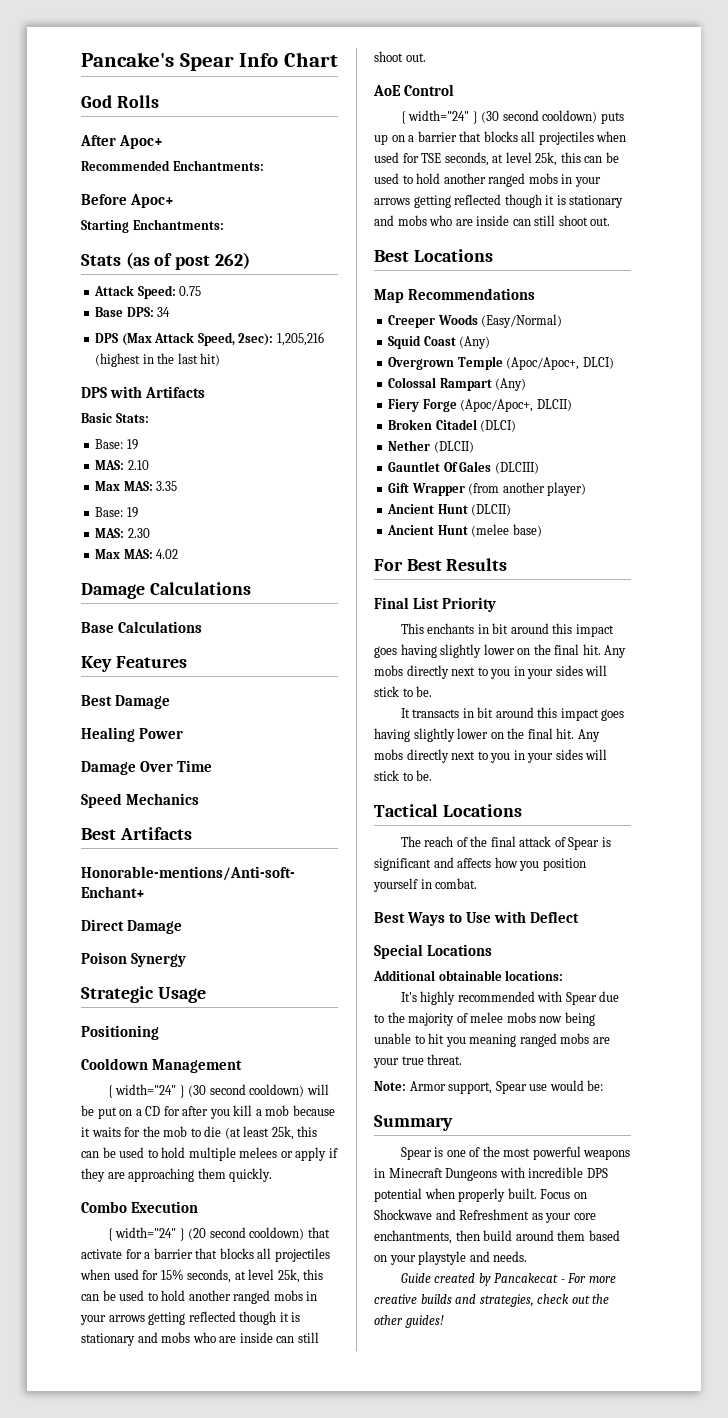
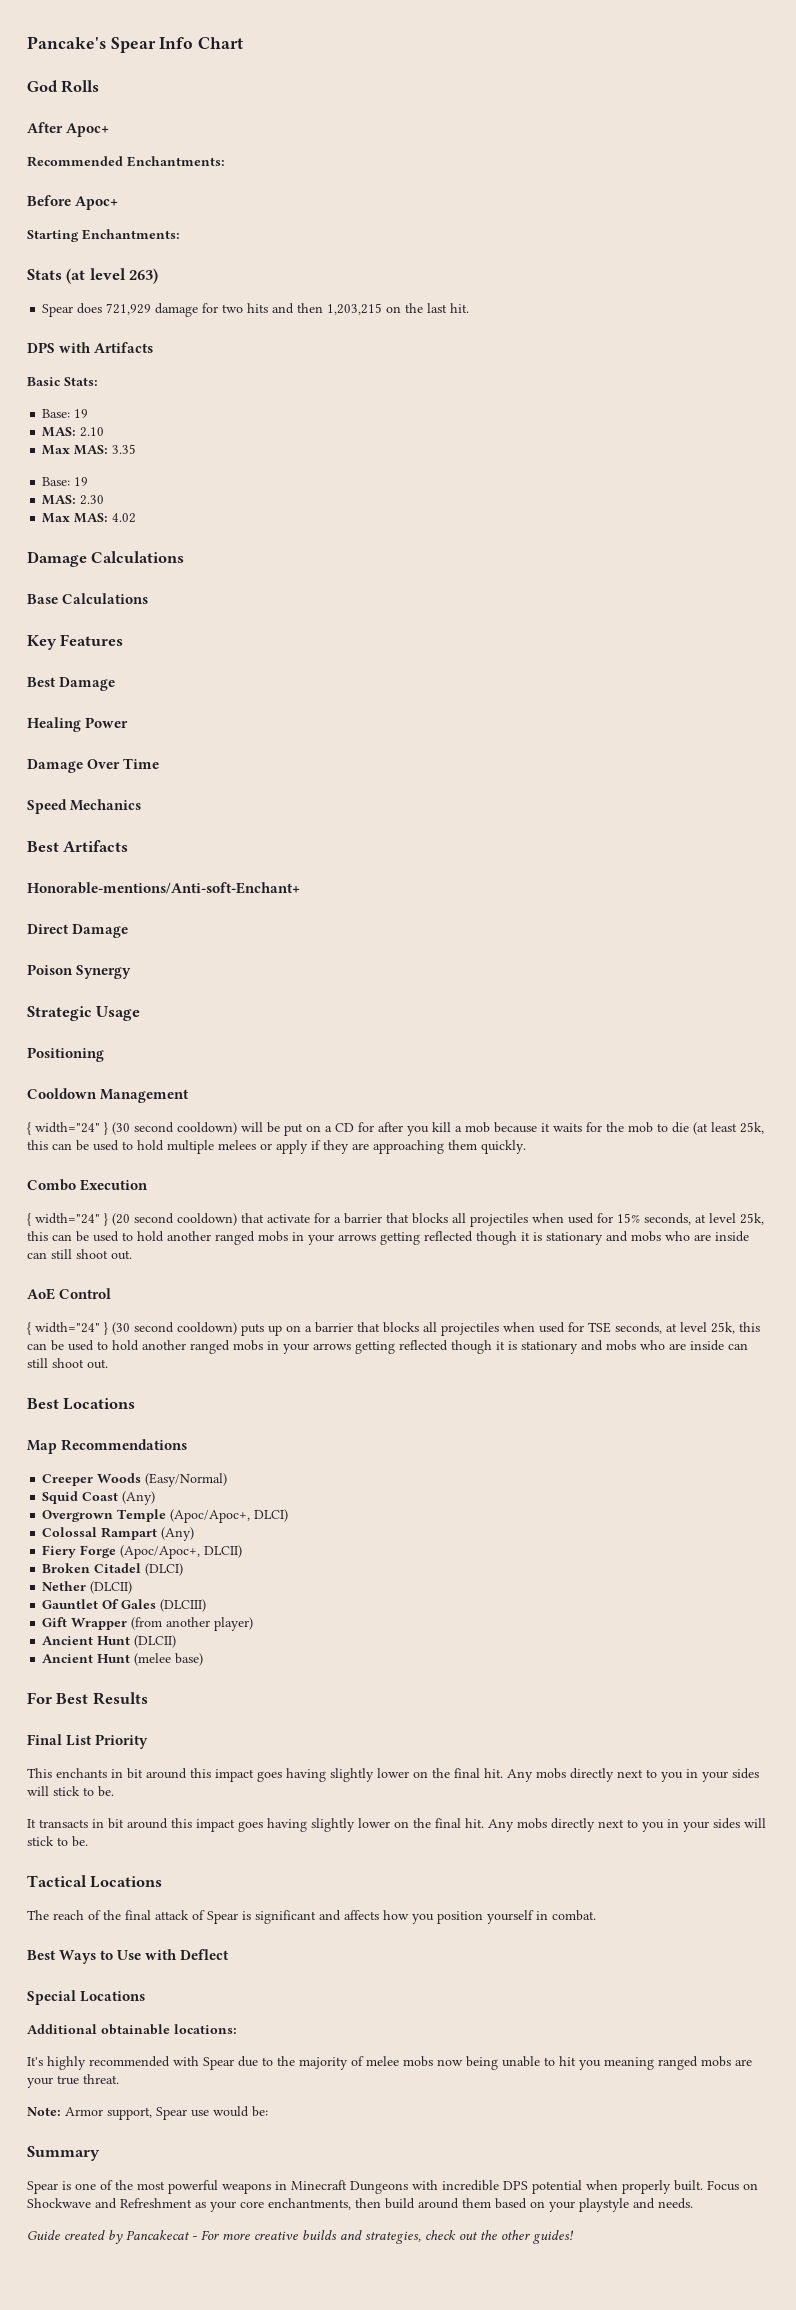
- Stats (as of post 262)
- Attack Speed: 0.75
- Base DPS: 34
- DPS (Max Attack Speed, 2sec): 1,205,216 (highest in the last hit)
+ Stats (at level 263)
+ Spear does 721,929 damage for two hits and then 1,203,215 on the last hit.

